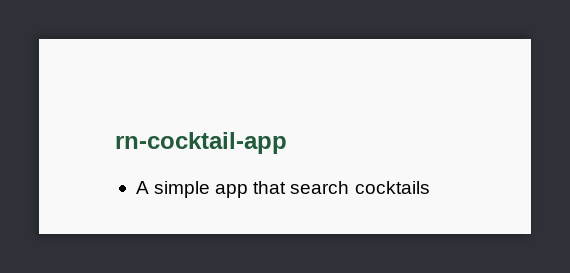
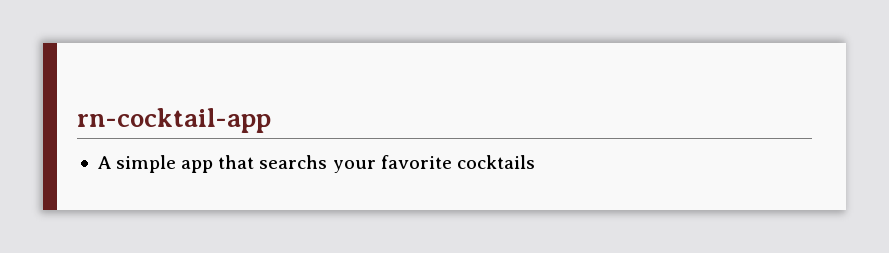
- A simple app that search cocktails
+ A simple app that searchs your favorite cocktails

